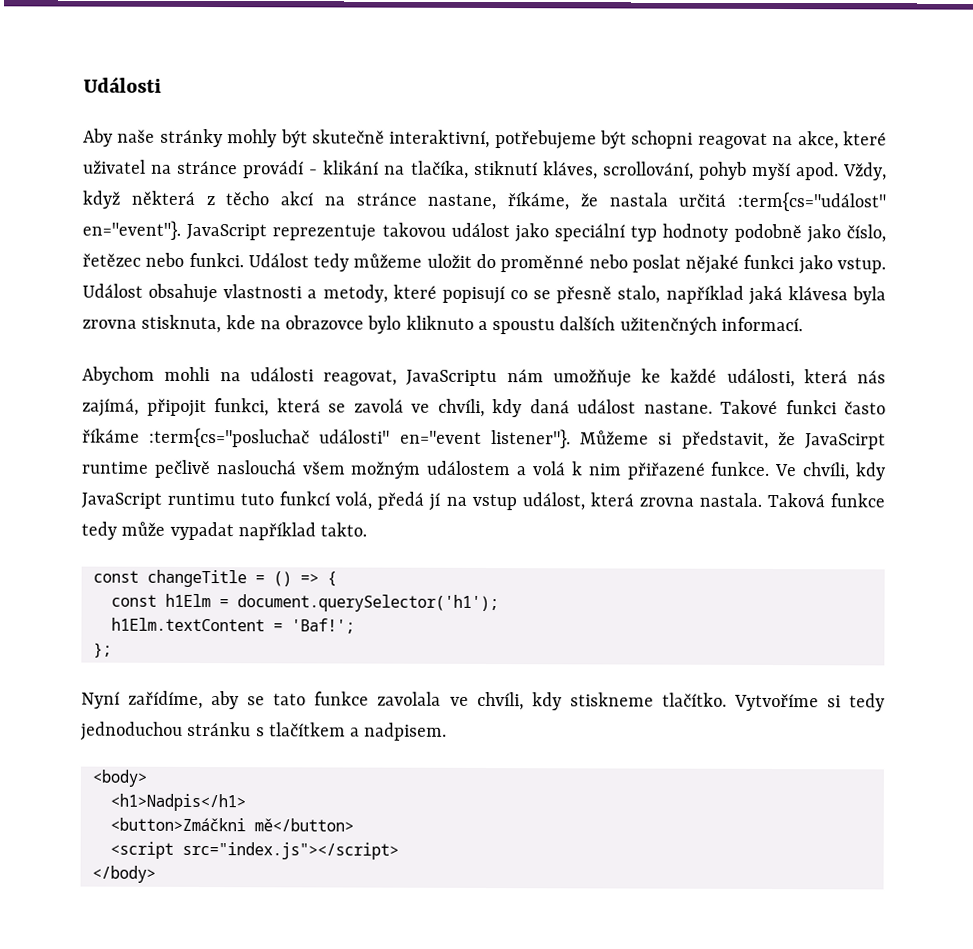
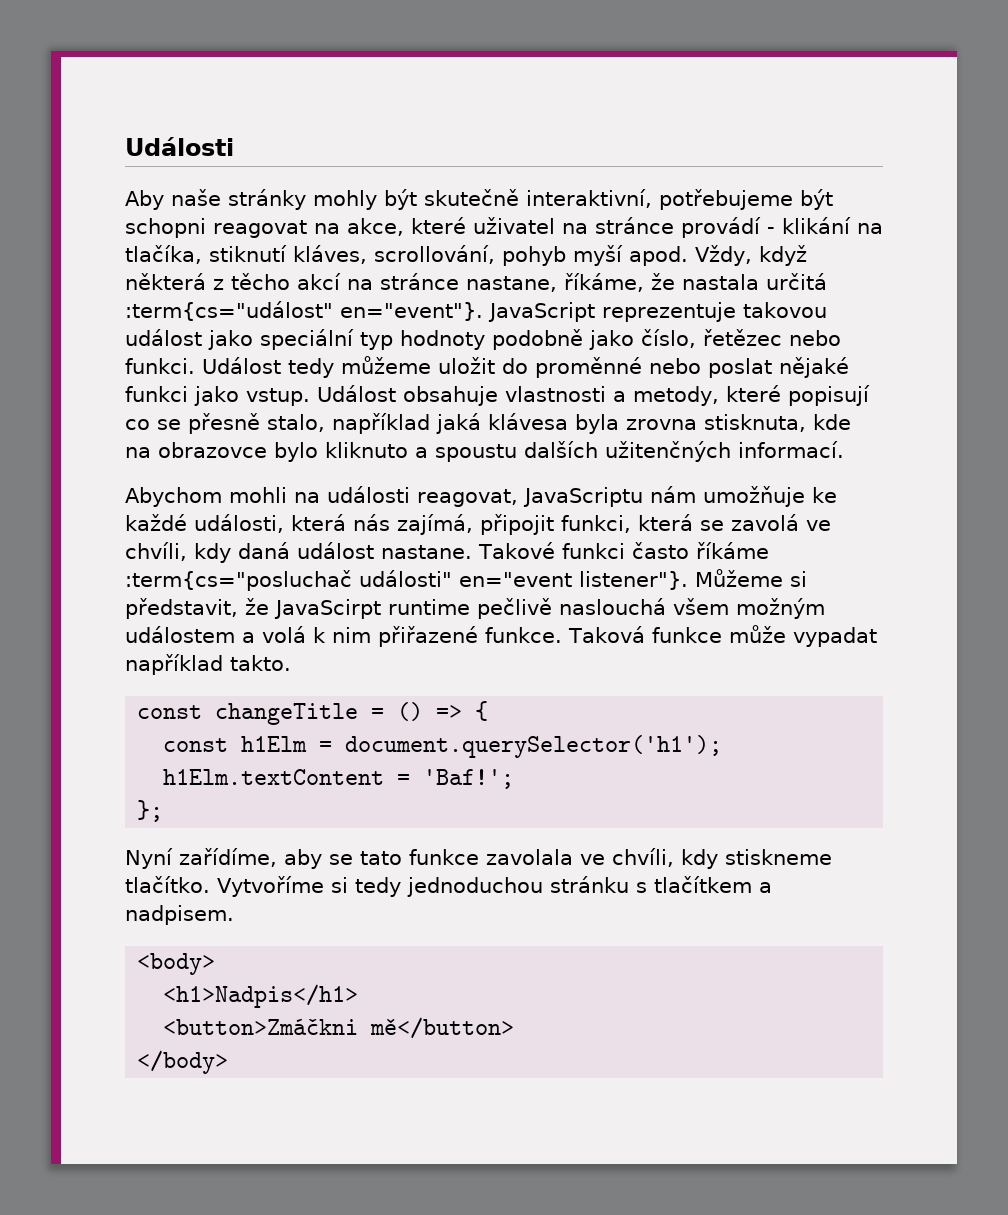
- Ve chvíli, kdy JavaScript runtimu tuto funkcí volá, předá jí na vstup událost, která zrovna nastala.
- Taková funkce tedy může vypadat například takto.
+ Taková funkce může vypadat například takto.
- <script src="index.js"></script>

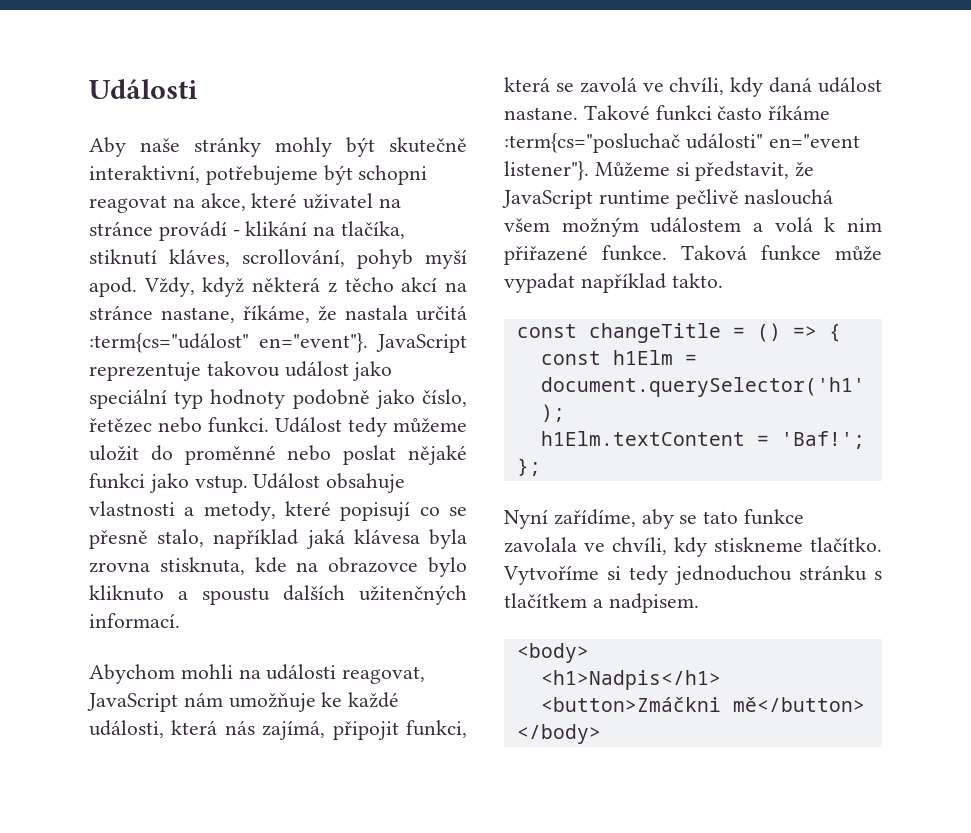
- Abychom mohli na události reagovat, JavaScriptu nám umožňuje ke každé události, která nás zajímá, připojit funkci, která se zavolá ve chvíli, kdy daná událost nastane.
+ Abychom mohli na události reagovat, JavaScript nám umožňuje ke každé události, která nás zajímá, připojit funkci, která se zavolá ve chvíli, kdy daná událost nastane.
- Můžeme si představit, že JavaScirpt runtime pečlivě naslouchá všem možným událostem a volá k nim přiřazené funkce.
+ Můžeme si představit, že JavaScript runtime pečlivě naslouchá všem možným událostem a volá k nim přiřazené funkce.

